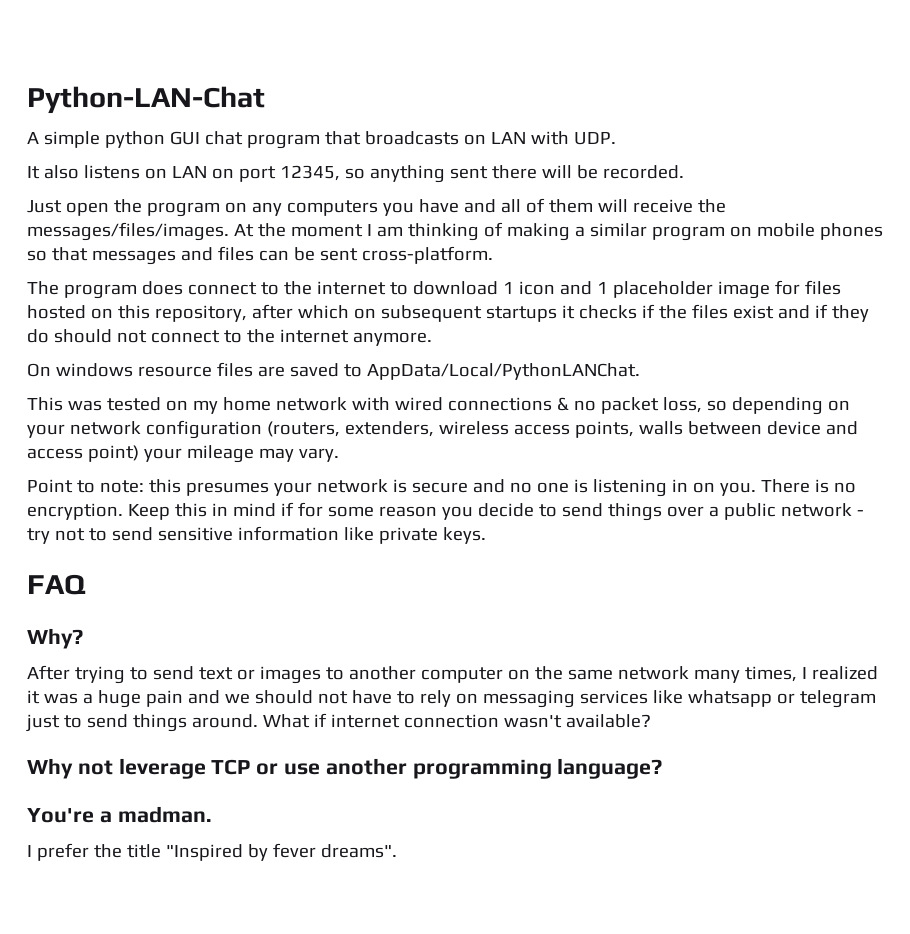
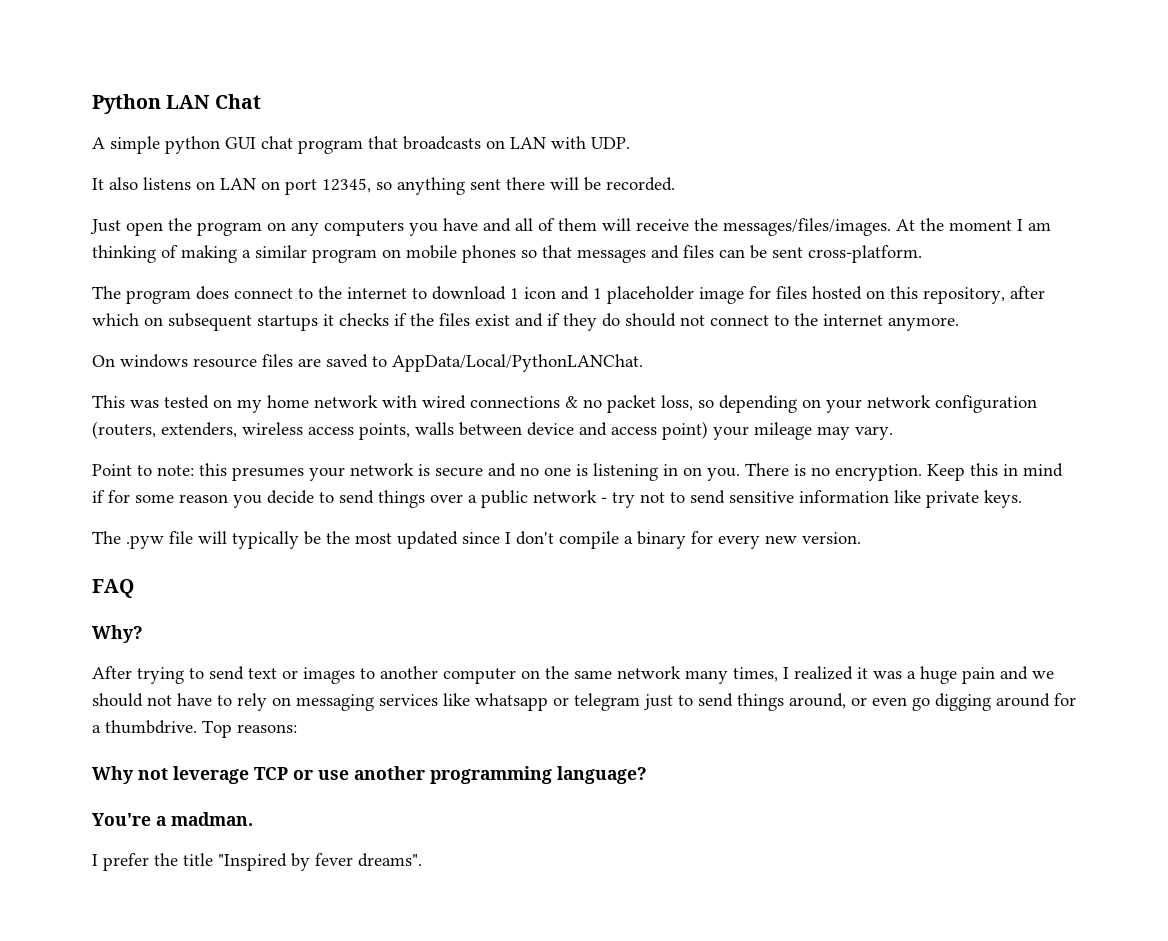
- Python-LAN-Chat
+ Python LAN Chat
+ The .pyw file will typically be the most updated since I don't compile a binary for every new version.
- After trying to send text or images to another computer on the same network many times, I realized it was a huge pain and we should not have to rely on messaging services like whatsapp or telegram just to send things around. What if internet connection wasn't available?
+ After trying to send text or images to another computer on the same network many times, I realized it was a huge pain and we should not have to rely on messaging services like whatsapp or telegram just to send things around, or even go digging around for a thumbdrive. Top reasons:

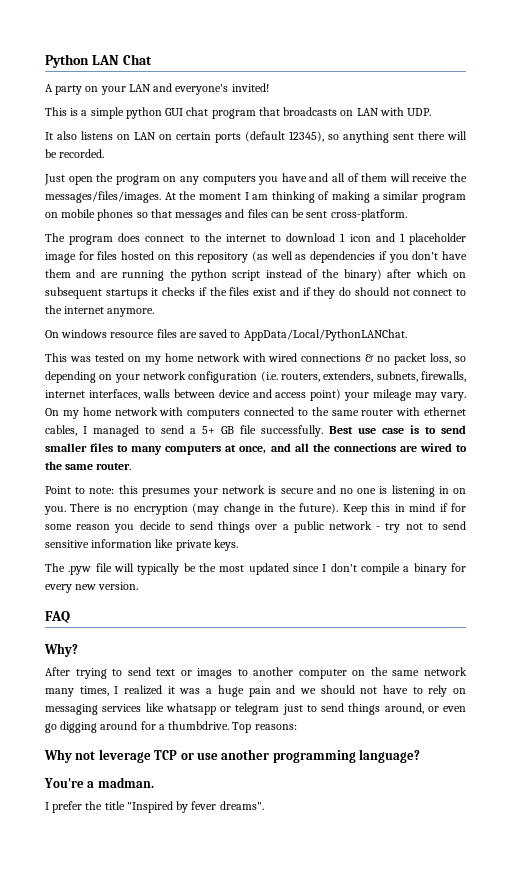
- A simple python GUI chat program that broadcasts on LAN with UDP.
+ A party on your LAN and everyone's invited!
+ This is a simple python GUI chat program that broadcasts on LAN with UDP.
- It also listens on LAN on port 12345, so anything sent there will be recorded.
+ It also listens on LAN on certain ports (default 12345), so anything sent there will be recorded.
- The program does connect to the internet to download 1 icon and 1 placeholder image for files hosted on this repository, after which on subsequent startups it checks if the files exist and if they do should not connect to the internet anymore.
+ The program does connect to the internet to download 1 icon and 1 placeholder image for files hosted on this repository (as well as dependencies if you don't have them and are running the python script instead of the binary) after which on subsequent startups it checks if the files exist and if they do should not connect to the internet anymore.
- This was tested on my home network with wired connections & no packet loss, so depending on your network configuration (routers, extenders, wireless access points, walls between device and access point) your mileage may vary.
+ This was tested on my home network with wired connections & no packet loss, so depending on your network configuration (i.e. routers, extenders, subnets, firewalls, internet interfaces, walls between device and access point) your mileage may vary. On my home network with computers connected to the same router with ethernet cables, I managed to send a 5+ GB file successfully. Best use case is to send smaller files to many computers at once, and all the connections are wired to the same router.
- There is no encryption.
+ There is no encryption (may change in the future).

